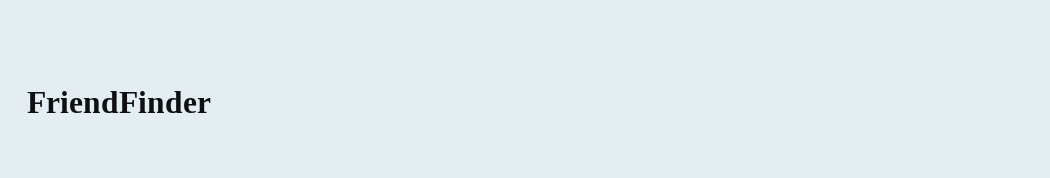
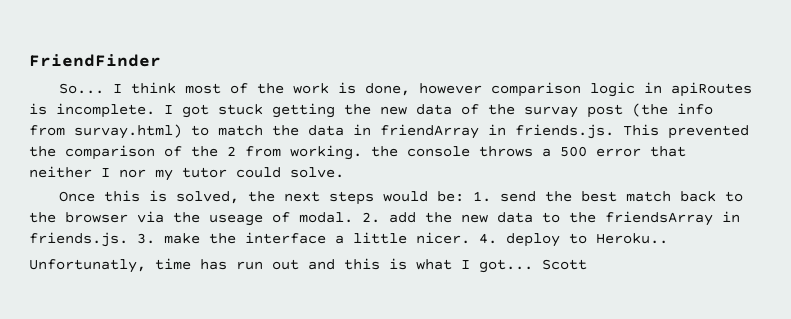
+ So... I think most of the work is done, however comparison logic in apiRoutes is incomplete. I got stuck getting the new data of the survay post (the info from survay.html) to match the data in friendArray in friends.js. This prevented the comparison of the 2 from working. the console throws a 500 error that neither I nor my tutor could solve.
+ Once this is solved, the next steps would be: 1. send the best match back to the browser via the useage of modal. 2. add the new data to the friendsArray in friends.js. 3. make the interface a little nicer. 4. deploy to Heroku..
+ Unfortunatly, time has run out and this is what I got... Scott

